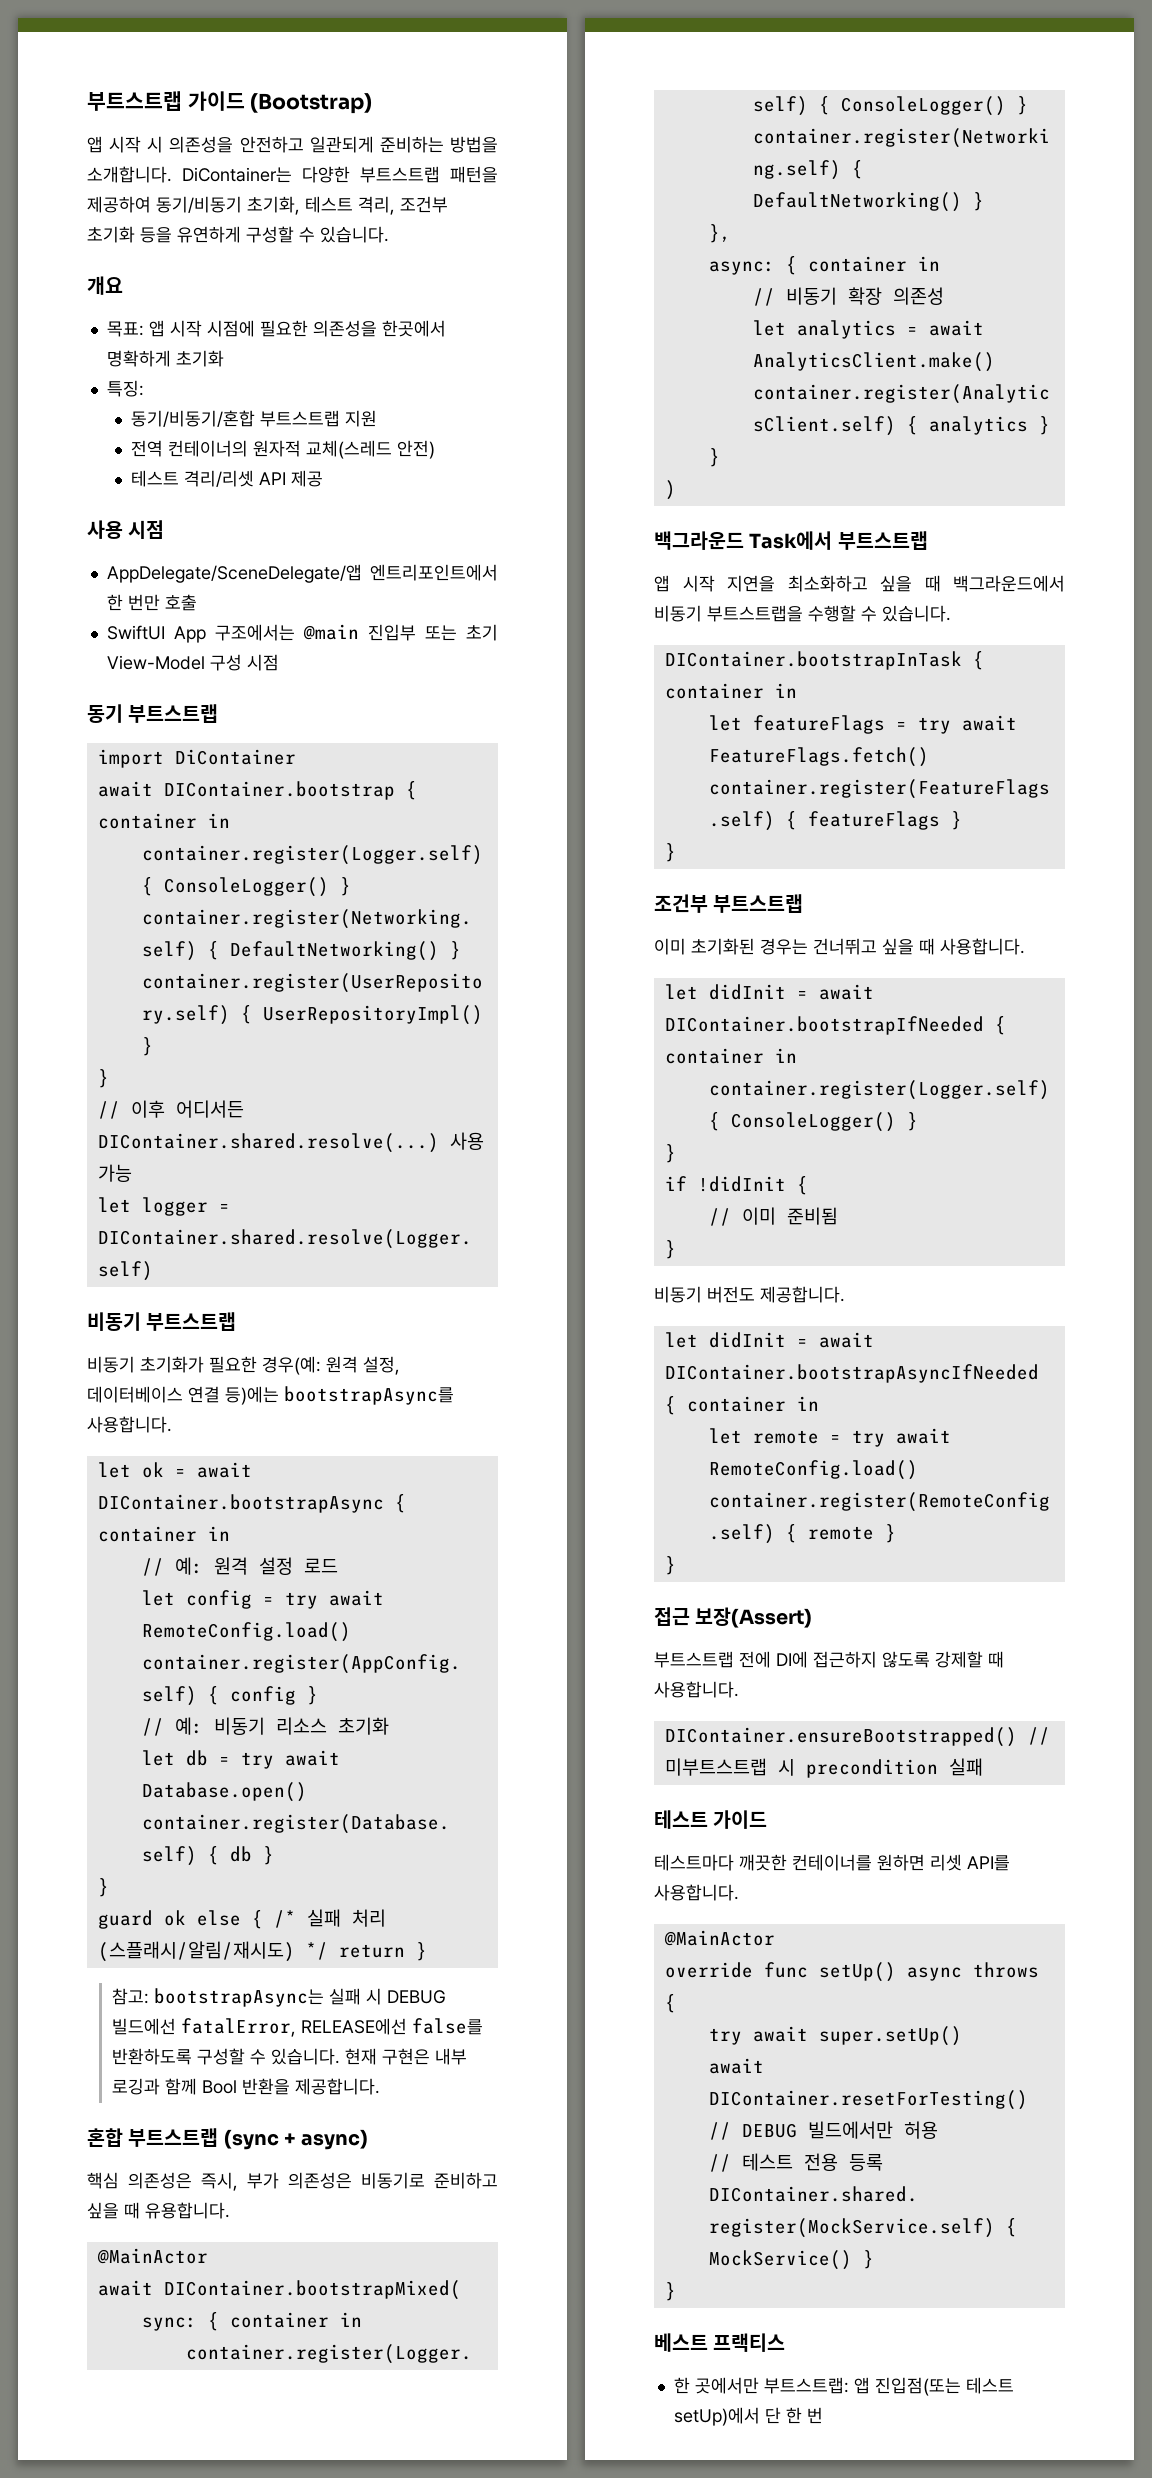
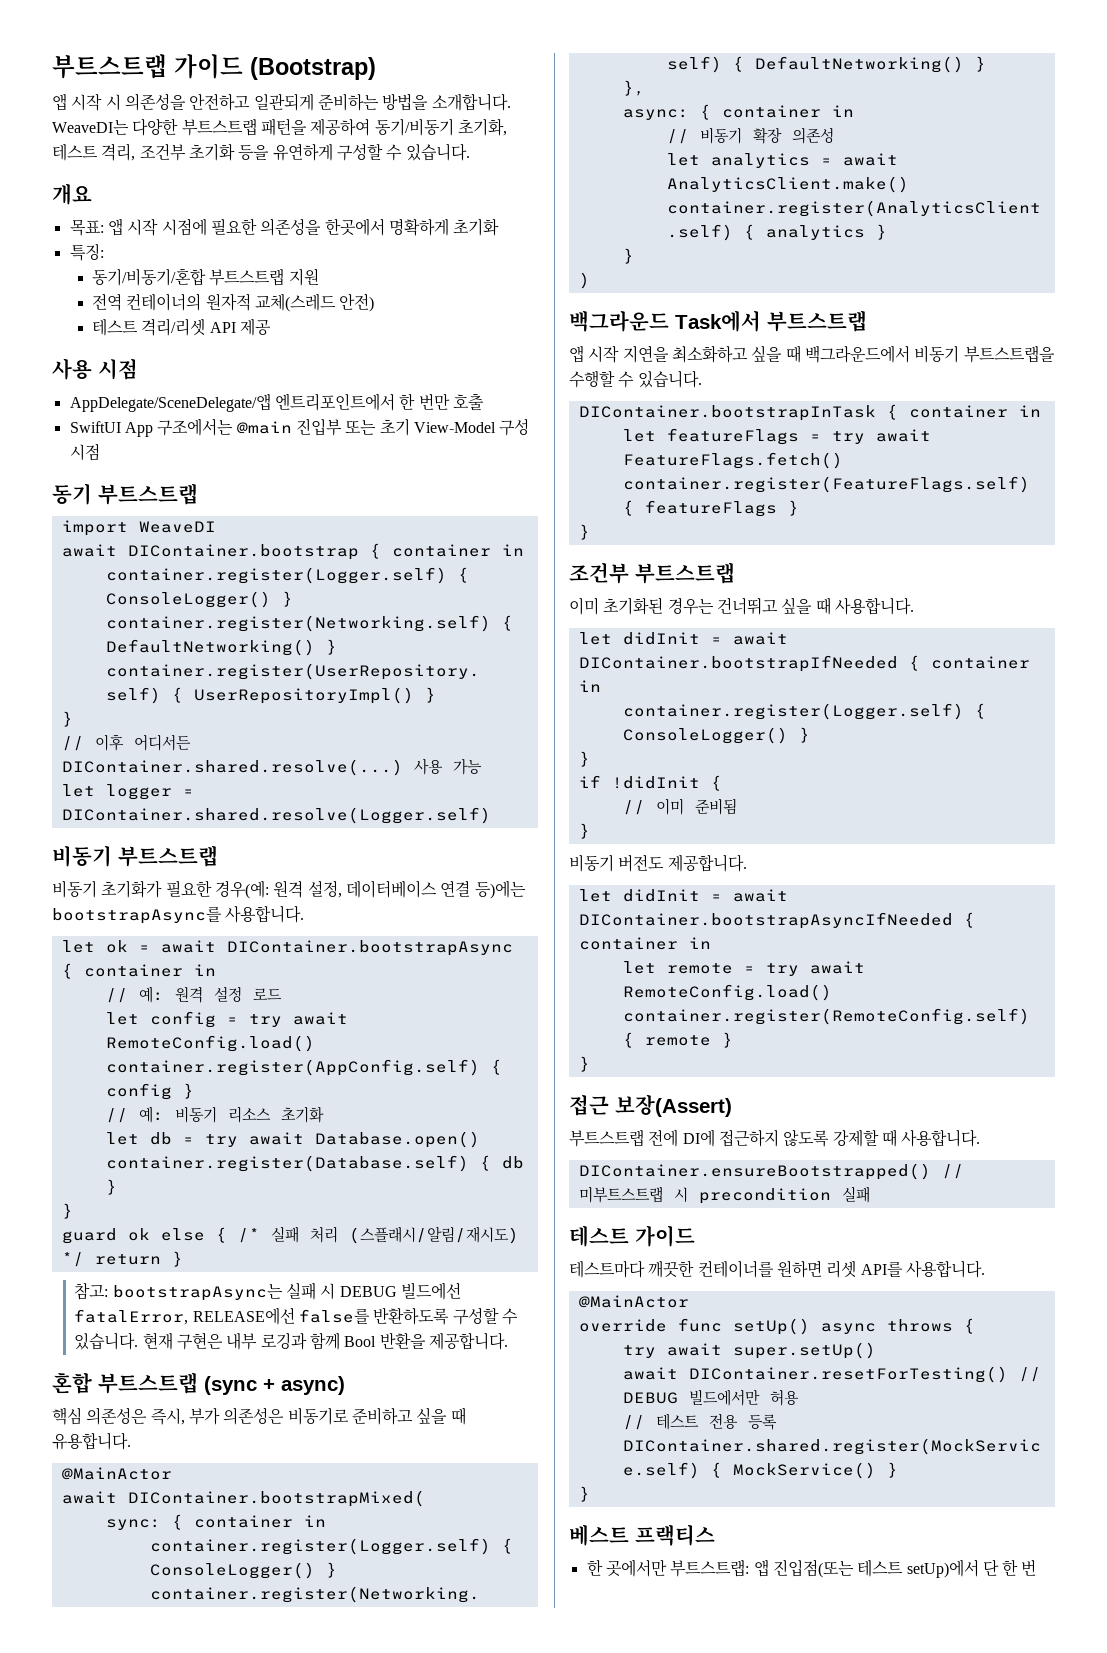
- DiContainer는 다양한 부트스트랩 패턴을 제공하여 동기/비동기 초기화, 테스트 격리, 조건부 초기화 등을 유연하게 구성할 수 있습니다.
+ WeaveDI는 다양한 부트스트랩 패턴을 제공하여 동기/비동기 초기화, 테스트 격리, 조건부 초기화 등을 유연하게 구성할 수 있습니다.
- import DiContainer
+ import WeaveDI

